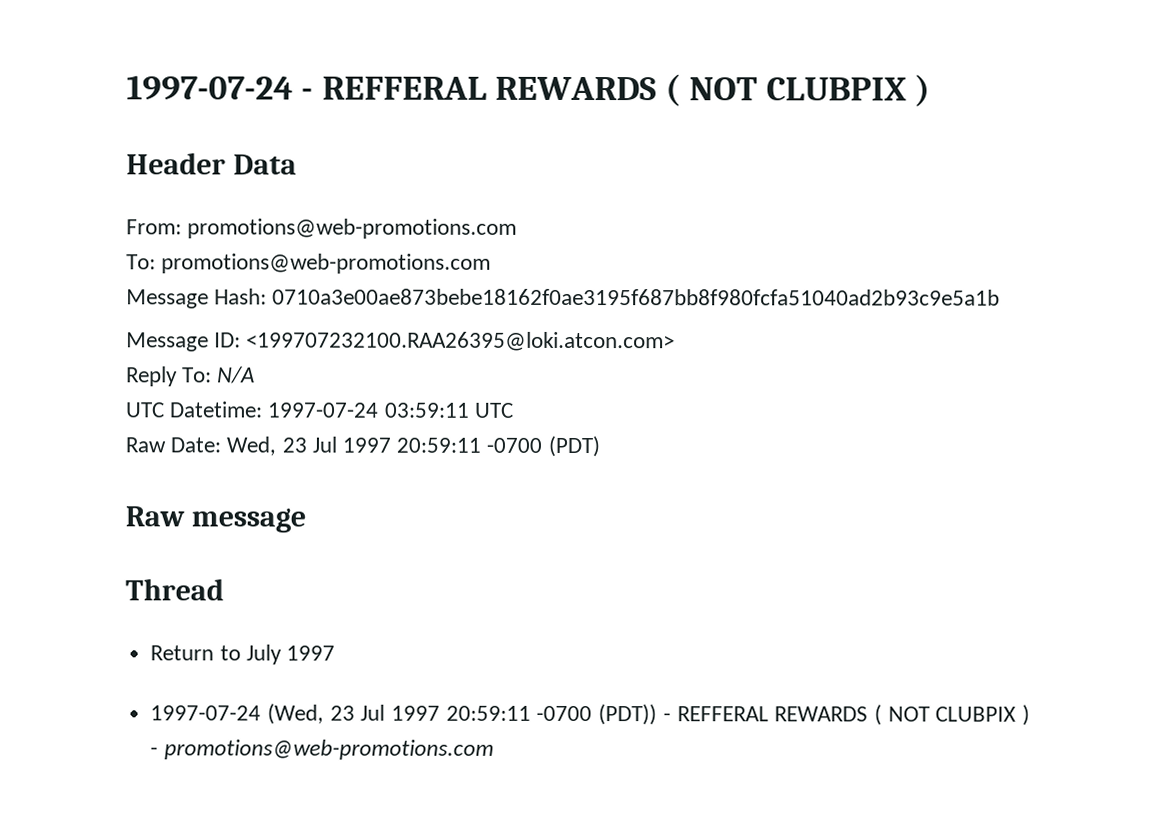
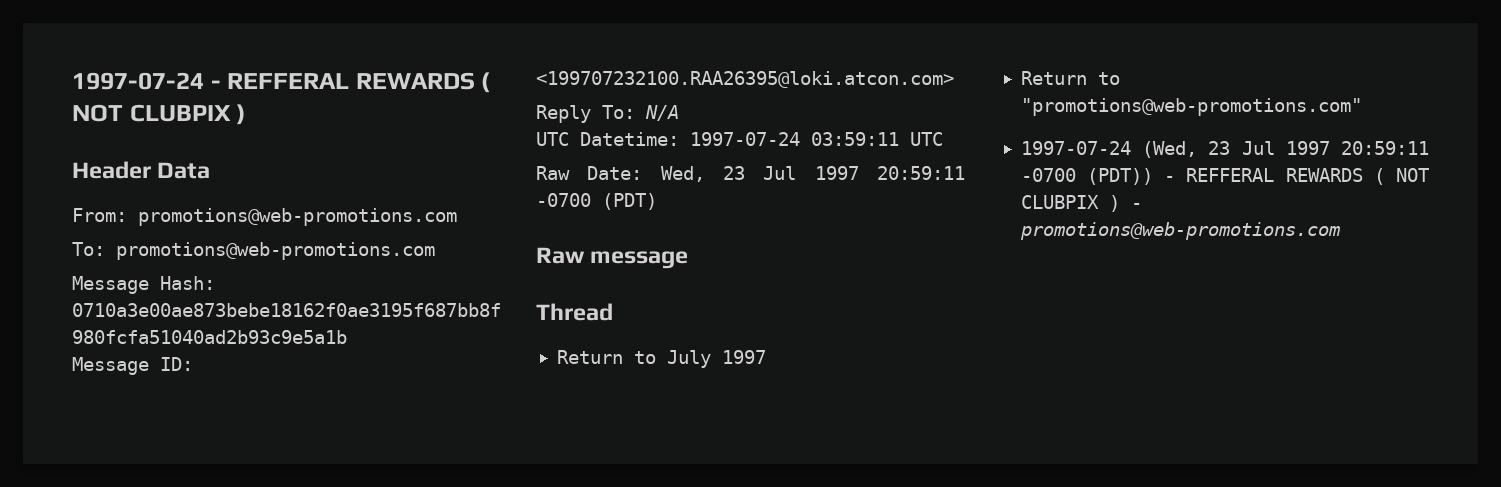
+ Return to "promotions@web-promotions.com"

